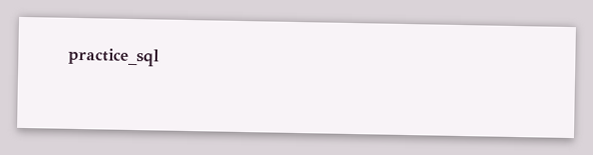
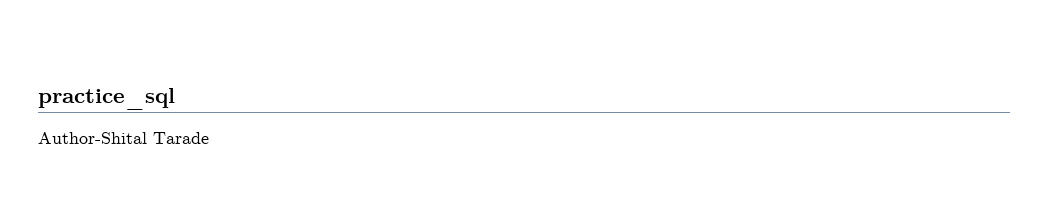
+ Author-Shital Tarade

